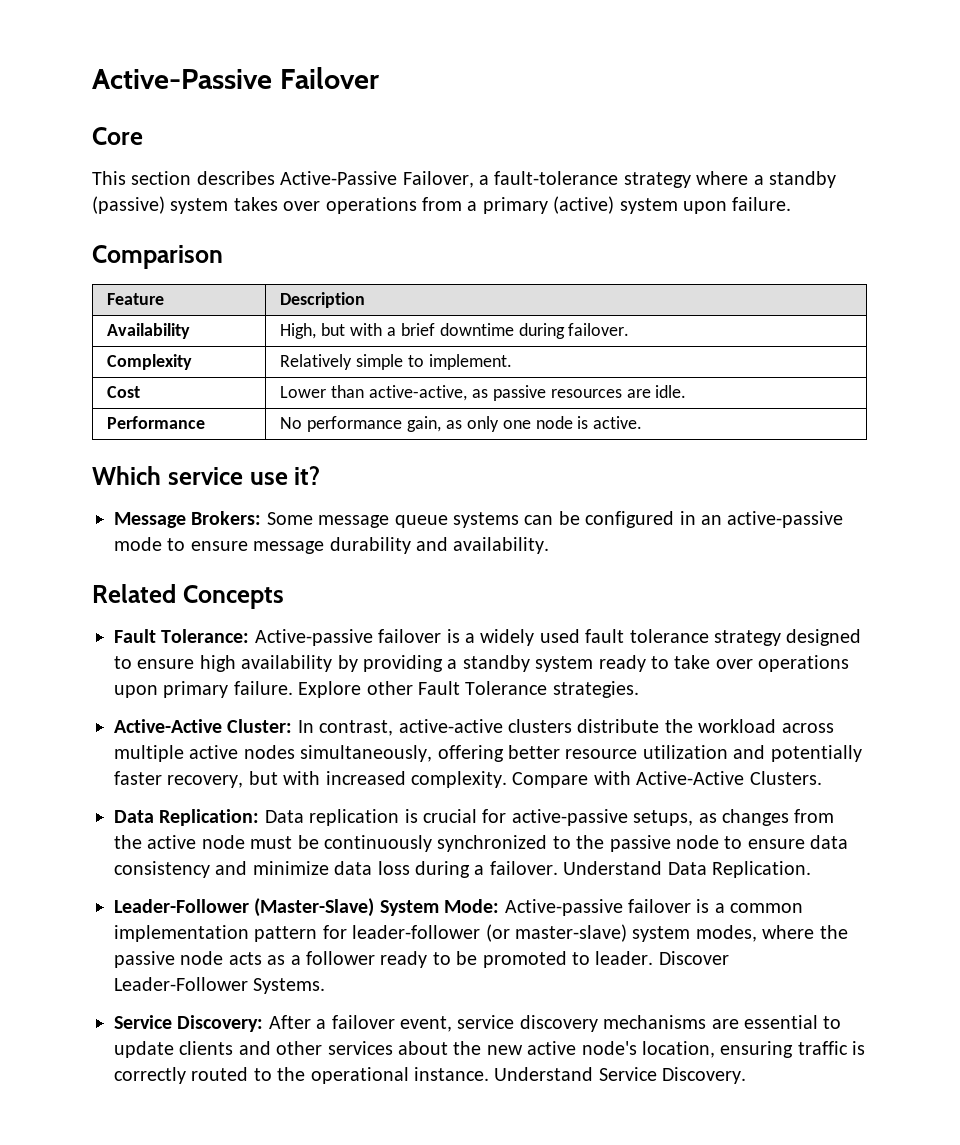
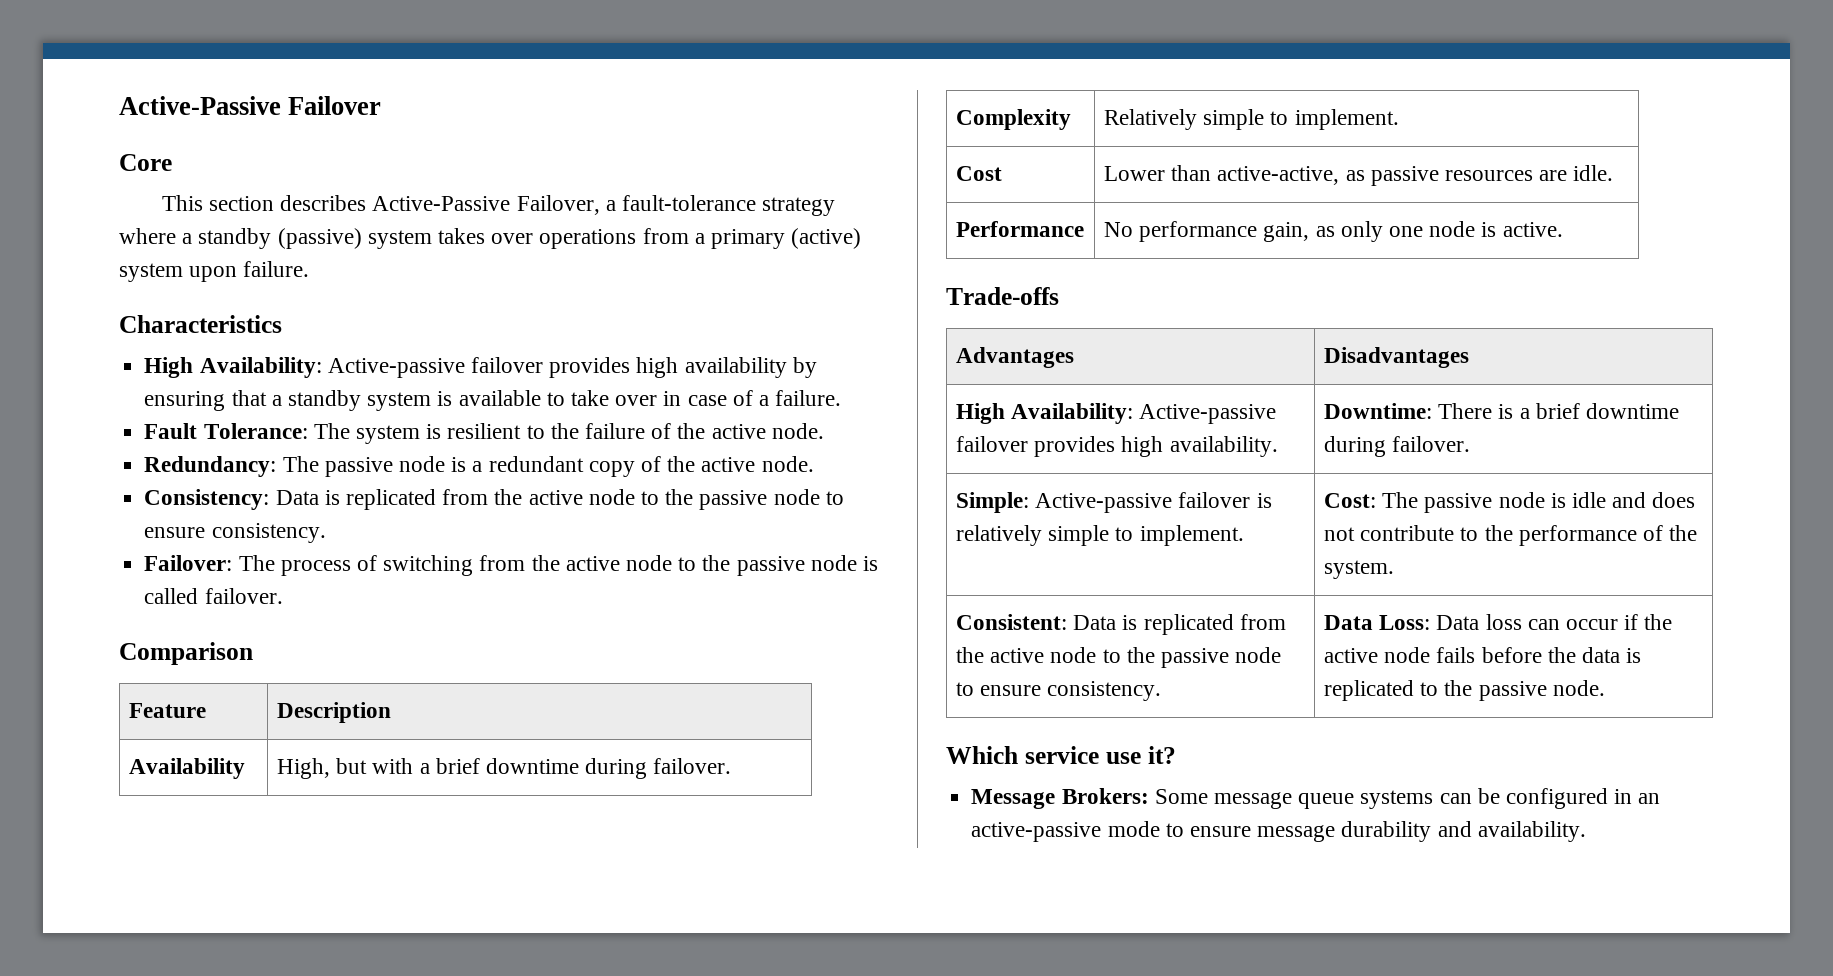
+ Characteristics
+ High Availability: Active-passive failover provides high availability by ensuring that a standby system is available to take over in case of a failure.
+ Fault Tolerance: The system is resilient to the failure of the active node.
+ Redundancy: The passive node is a redundant copy of the active node.
+ Consistency: Data is replicated from the active node to the passive node to ensure consistency.
+ Failover: The process of switching from the active node to the passive node is called failover.
+ Trade-offs
+ Advantages | Disadvantages
+ High Availability: Active-passive failover provides high availability. | Downtime: There is a brief downtime during failover.
+ Simple: Active-passive failover is relatively simple to implement. | Cost: The passive node is idle and does not contribute to the performance of the system.
+ Consistent: Data is replicated from the active node to the passive node to ensure consistency. | Data Loss: Data loss can occur if the active node fails before the data is replicated to the passive node.
- Related Concepts
- Fault Tolerance: Active-passive failover is a widely used fault tolerance strategy designed to ensure high availability by providing a standby system ready to take over operations upon primary failure. Explore other Fault Tolerance strategies.
- Active-Active Cluster: In contrast, active-active clusters distribute the workload across multiple active nodes simultaneously, offering better resource utilization and potentially faster recovery, but with increased complexity. Compare with Active-Active Clusters.
- Data Replication: Data replication is crucial for active-passive setups, as changes from the active node must be continuously synchronized to the passive node to ensure data consistency and minimize data loss during a failover. Understand Data Replication.
- Leader-Follower (Master-Slave) System Mode: Active-passive failover is a common implementation pattern for leader-follower (or master-slave) system modes, where the passive node acts as a follower ready to be promoted to leader. Discover Leader-Follower Systems.
- Service Discovery: After a failover event, service discovery mechanisms are essential to update clients and other services about the new active node's location, ensuring traffic is correctly routed to the operational instance. Understand Service Discovery.

